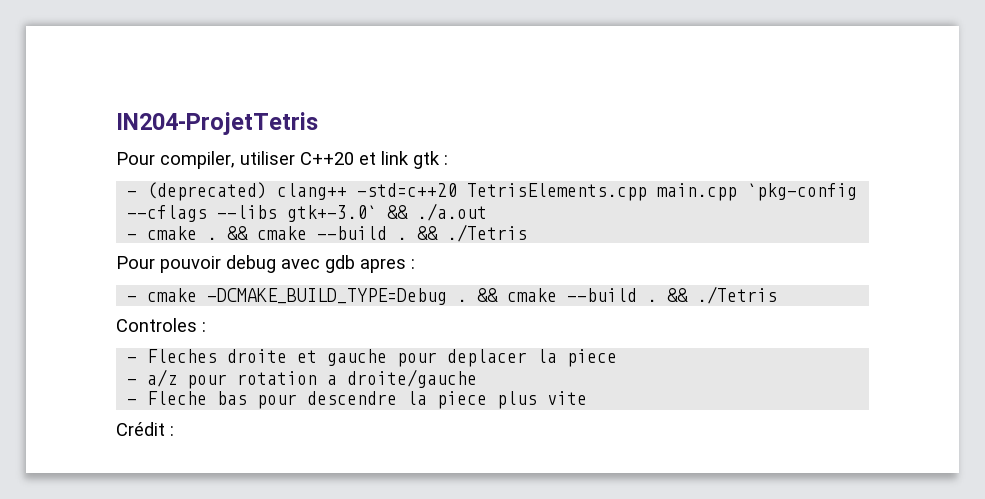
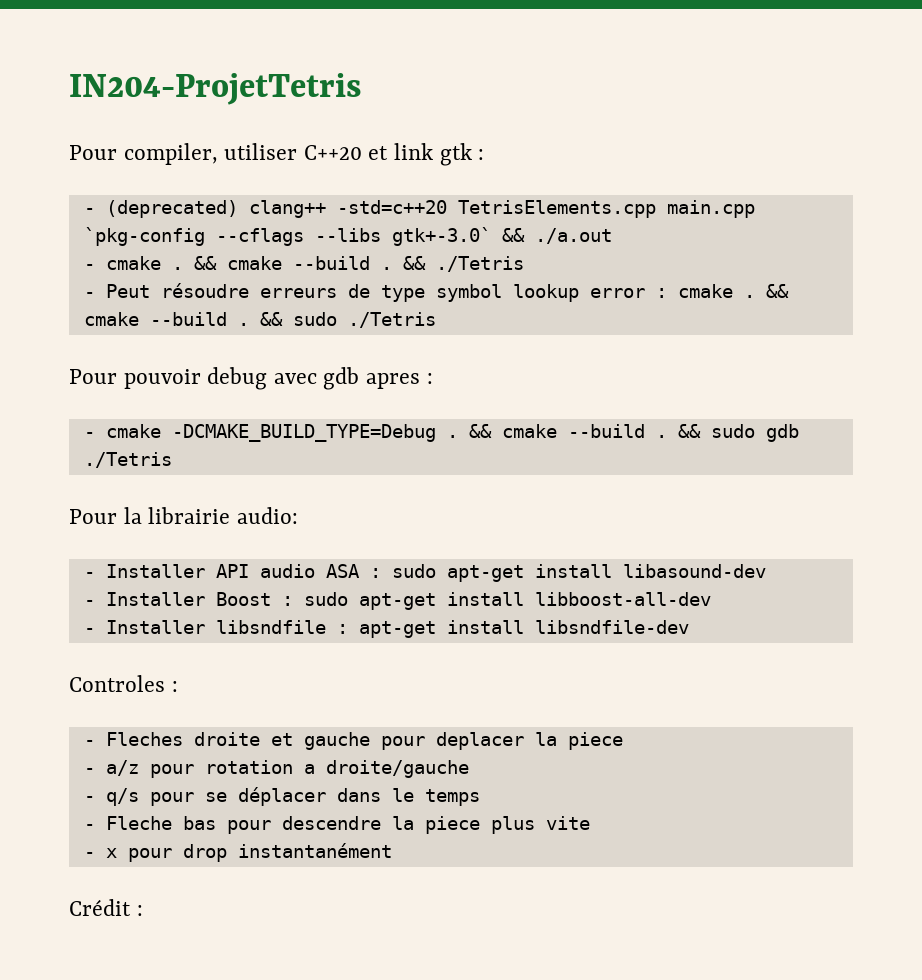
+ - Peut résoudre erreurs de type symbol lookup error : cmake . && cmake --build . && sudo ./Tetris
- - cmake -DCMAKE_BUILD_TYPE=Debug . && cmake --build . && ./Tetris
+ - cmake -DCMAKE_BUILD_TYPE=Debug . && cmake --build . && sudo gdb ./Tetris
+ Pour la librairie audio:
+ - Installer API audio ASA : sudo apt-get install libasound-dev
+ - Installer Boost : sudo apt-get install libboost-all-dev
+ - Installer libsndfile : apt-get install libsndfile-dev
+ - q/s pour se déplacer dans le temps
+ - x pour drop instantanément

